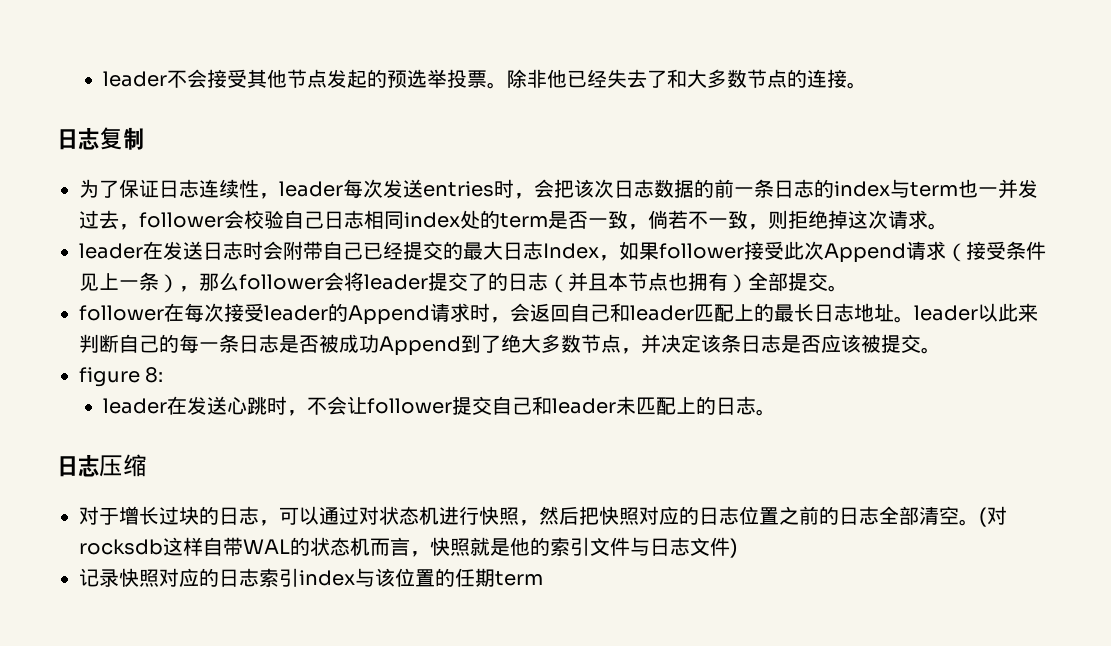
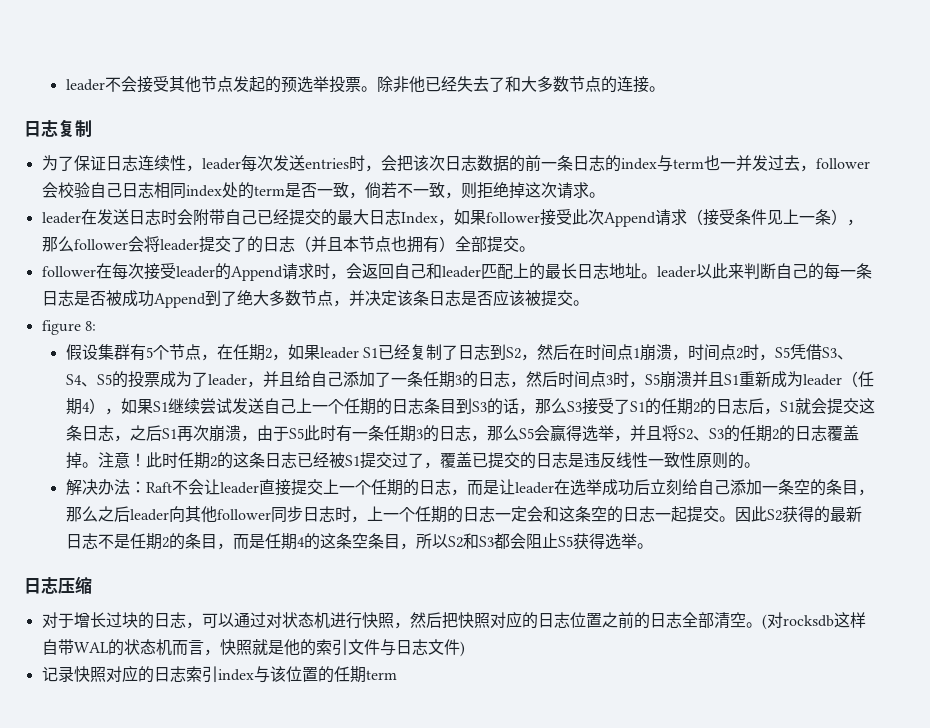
- leader在发送心跳时，不会让follower提交自己和leader未匹配上的日志。
+ 假设集群有5个节点，在任期2，如果leader S1已经复制了日志到S2，然后在时间点1崩溃，时间点2时，S5凭借S3、S4、S5的投票成为了leader，并且给自己添加了一条任期3的日志，然后时间点3时，S5崩溃并且S1重新成为leader（任期4），如果S1继续尝试发送自己上一个任期的日志条目到S3的话，那么S3接受了S1的任期2的日志后，S1就会提交这条日志，之后S1再次崩溃，由于S5此时有一条任期3的日志，那么S5会赢得选举，并且将S2、S3的任期2的日志覆盖掉。注意！此时任期2的这条日志已经被S1提交过了，覆盖已提交的日志是违反线性一致性原则的。
+ 解决办法：Raft不会让leader直接提交上一个任期的日志，而是让leader在选举成功后立刻给自己添加一条空的条目，那么之后leader向其他follower同步日志时，上一个任期的日志一定会和这条空的日志一起提交。因此S2获得的最新日志不是任期2的条目，而是任期4的这条空条目，所以S2和S3都会阻止S5获得选举。

